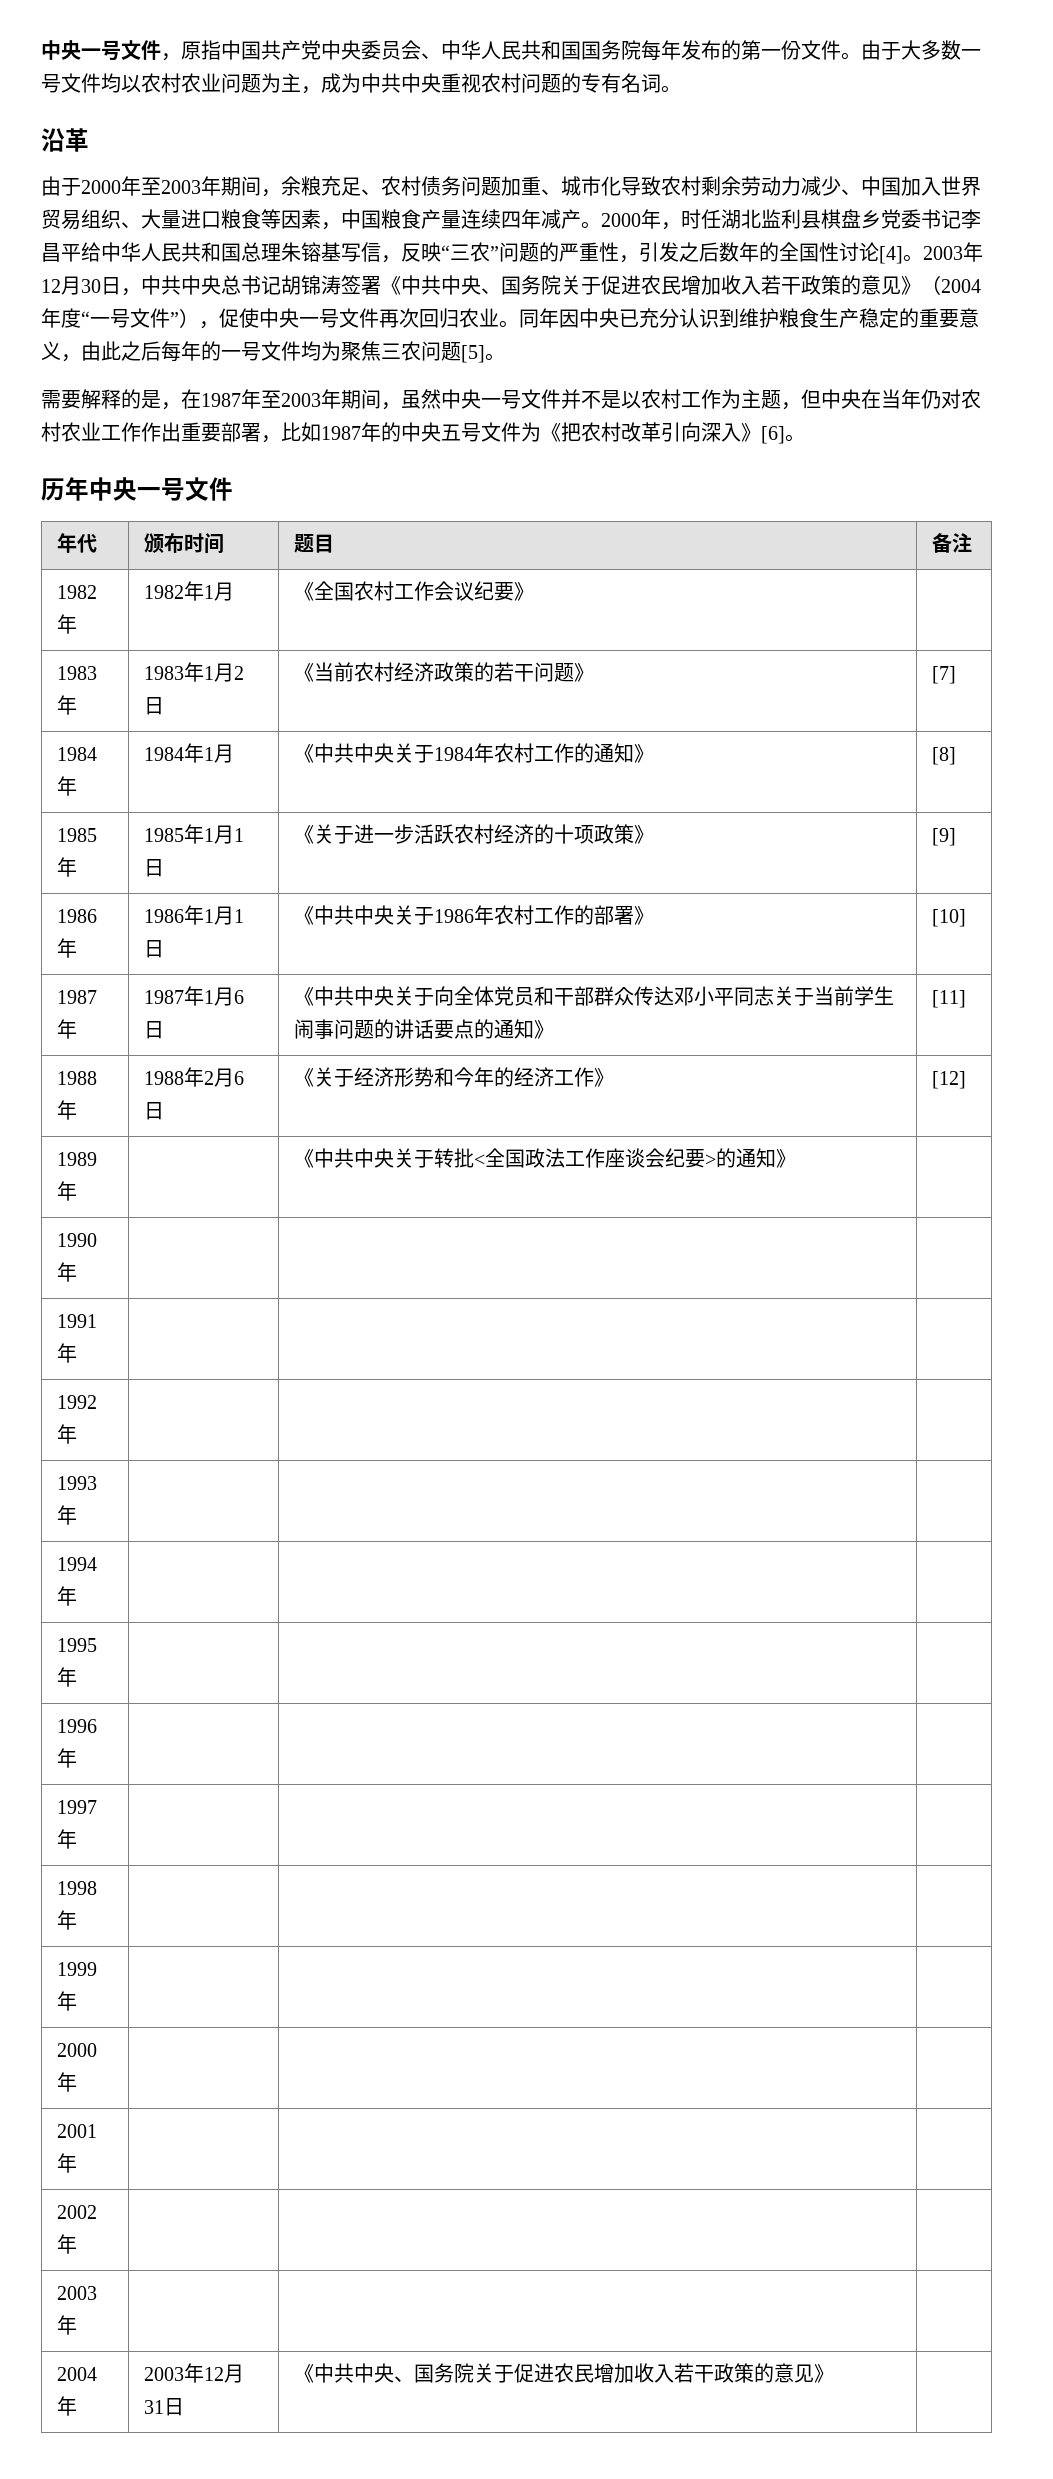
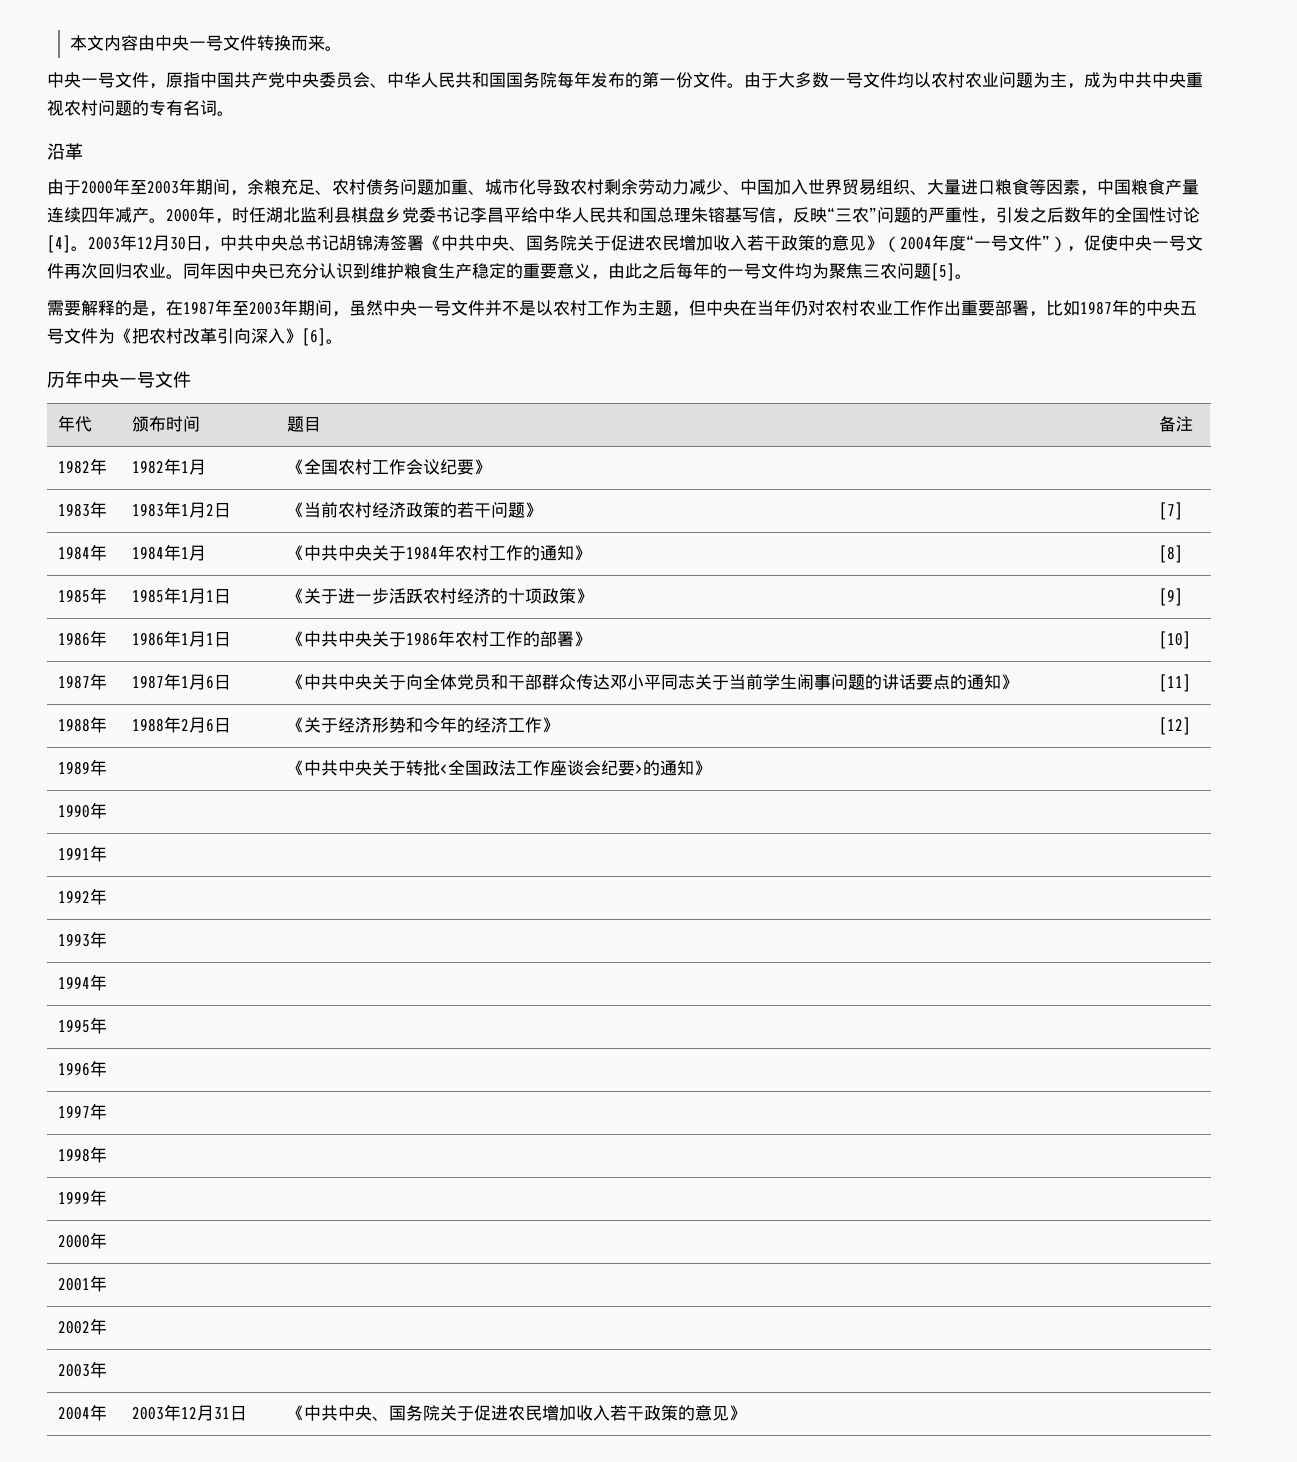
+ 本文内容由中央一号文件转换而来。

